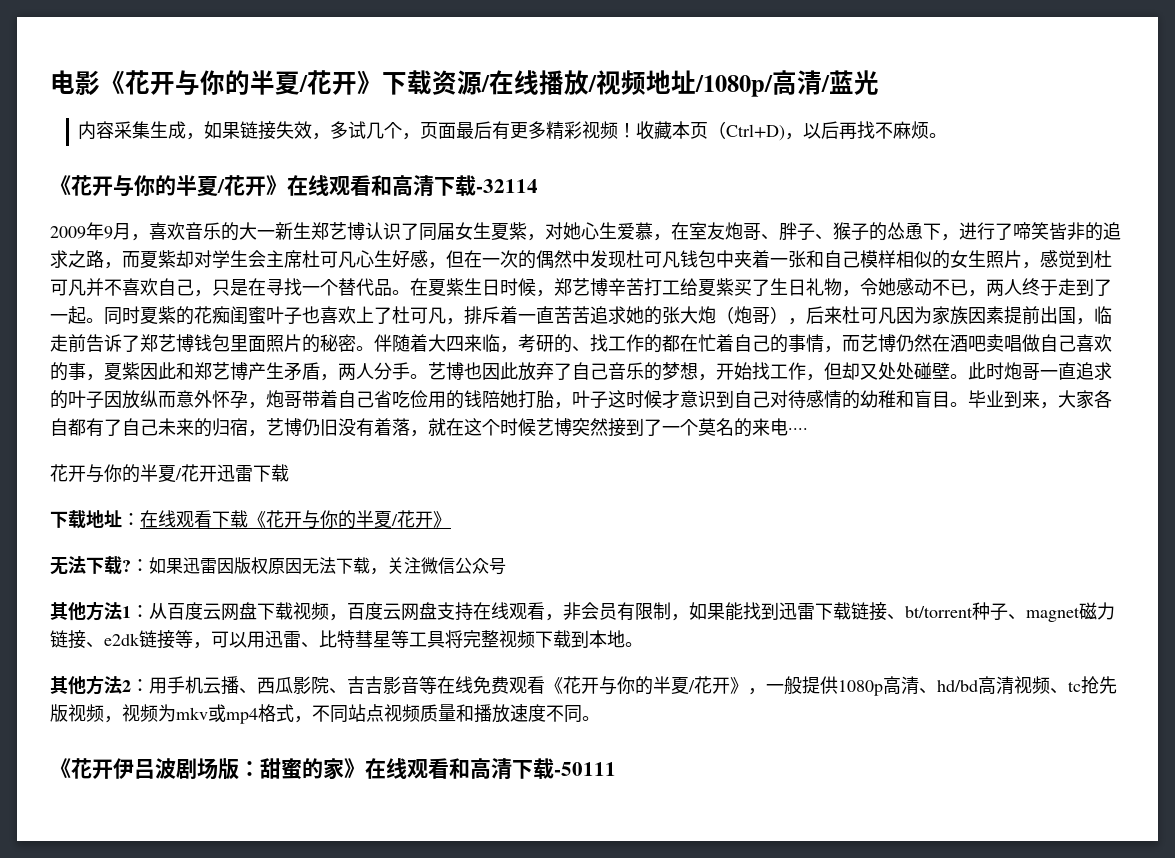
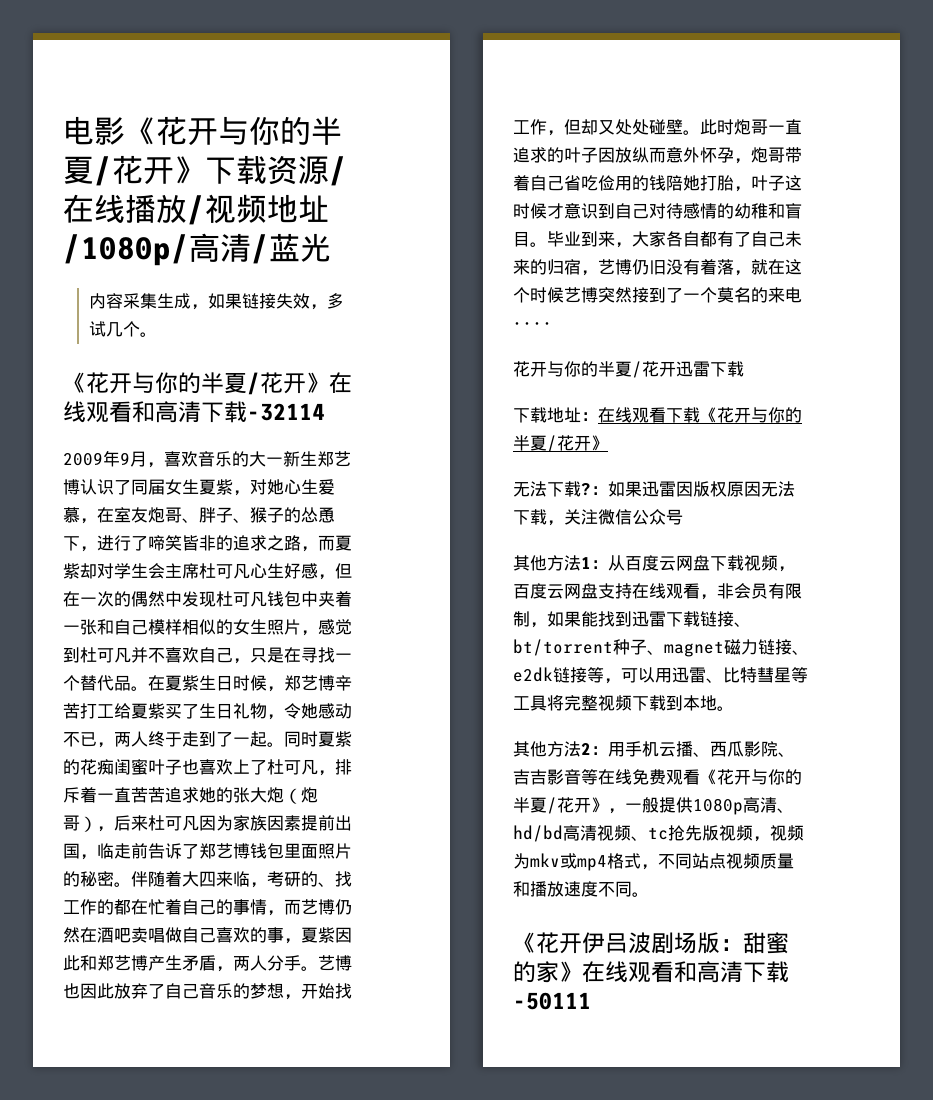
- 内容采集生成，如果链接失效，多试几个，页面最后有更多精彩视频！收藏本页（Ctrl+D)，以后再找不麻烦。
+ 内容采集生成，如果链接失效，多试几个。

